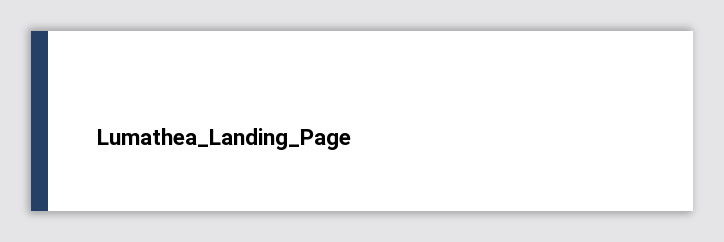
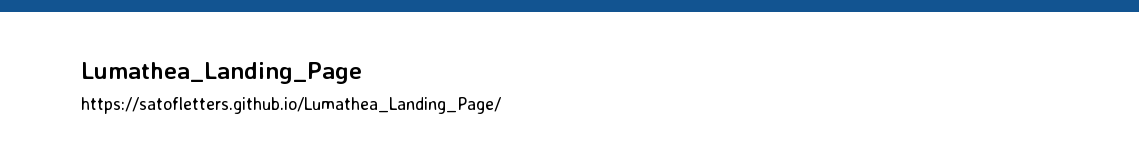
+ https://satofletters.github.io/Lumathea_Landing_Page/

